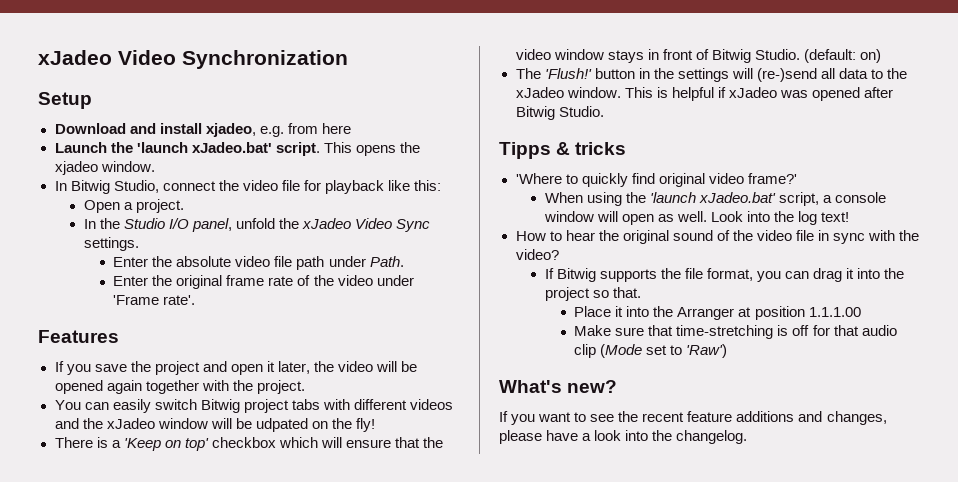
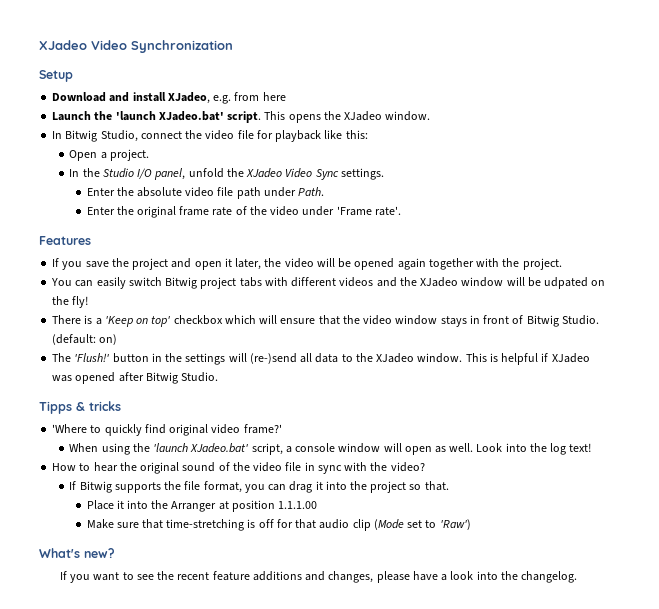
- xJadeo Video Synchronization
+ XJadeo Video Synchronization
- Download and install xjadeo, e.g. from here
+ Download and install XJadeo, e.g. from here
- Launch the 'launch xJadeo.bat' script.
+ Launch the 'launch XJadeo.bat' script.
- This opens the xjadeo window.
+ This opens the XJadeo window.
- In the Studio I/O panel, unfold the xJadeo Video Sync settings.
+ In the Studio I/O panel, unfold the XJadeo Video Sync settings.
- You can easily switch Bitwig project tabs with different videos and the xJadeo window will be udpated on the fly!
+ You can easily switch Bitwig project tabs with different videos and the XJadeo window will be udpated on the fly!
- The 'Flush!' button in the settings will (re-)send all data to the xJadeo window.
+ The 'Flush!' button in the settings will (re-)send all data to the XJadeo window.
- This is helpful if xJadeo was opened after Bitwig Studio.
+ This is helpful if XJadeo was opened after Bitwig Studio.
- When using the 'launch xJadeo.bat' script, a console window will open as well.
+ When using the 'launch XJadeo.bat' script, a console window will open as well.

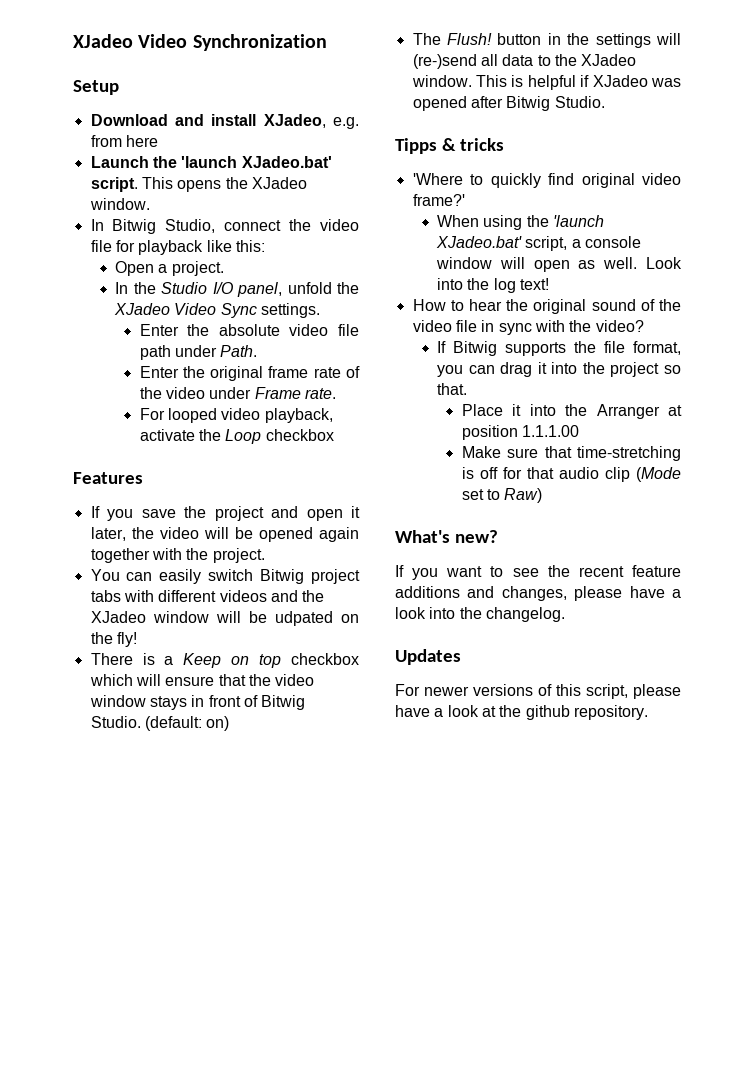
- Enter the original frame rate of the video under 'Frame rate'.
+ Enter the original frame rate of the video under Frame rate.
+ For looped video playback, activate the Loop checkbox
- There is a 'Keep on top' checkbox which will ensure that the video window stays in front of Bitwig Studio.
+ There is a Keep on top checkbox which will ensure that the video window stays in front of Bitwig Studio.
- The 'Flush!' button in the settings will (re-)send all data to the XJadeo window.
+ The Flush! button in the settings will (re-)send all data to the XJadeo window.
- Make sure that time-stretching is off for that audio clip (Mode set to 'Raw')
+ Make sure that time-stretching is off for that audio clip (Mode set to Raw)
+ Updates
+ For newer versions of this script, please have a look at the github repository.

